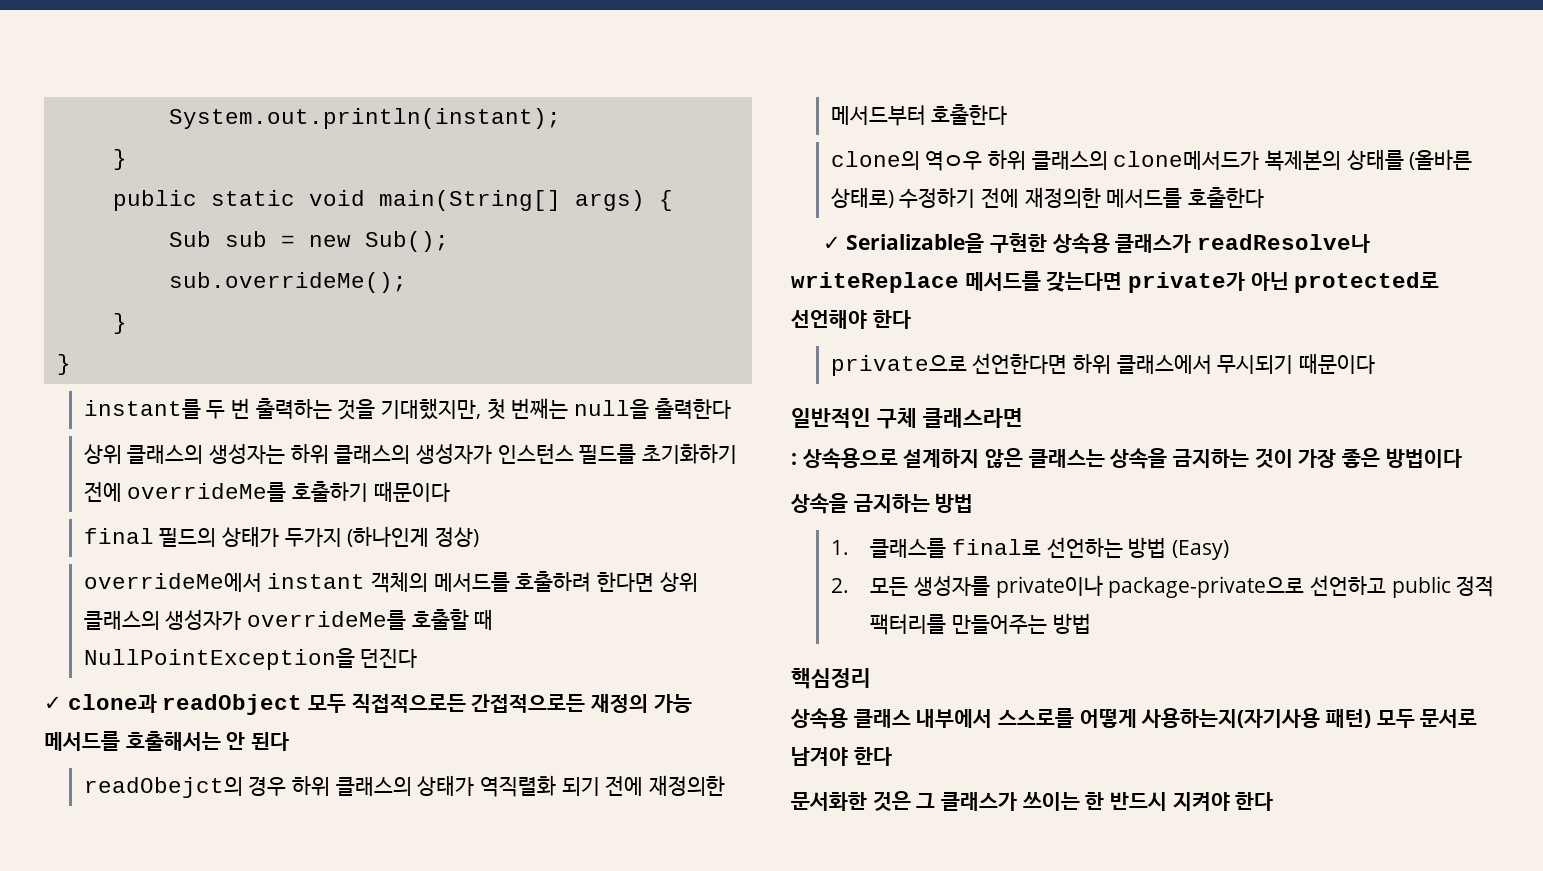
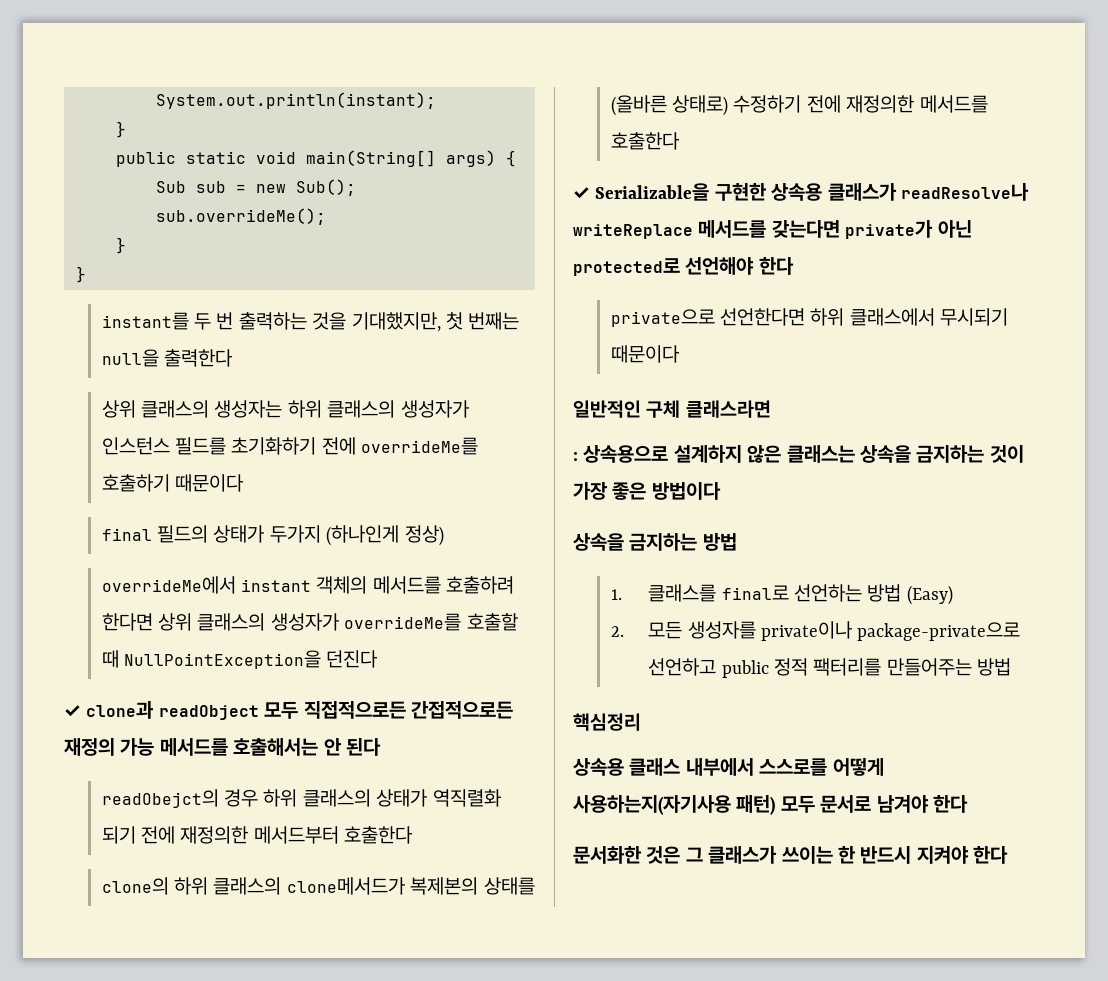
- clone의 역ㅇ우 하위 클래스의 clone메서드가 복제본의 상태를 (올바른 상태로) 수정하기 전에 재정의한 메서드를 호출한다
+ clone의 하위 클래스의 clone메서드가 복제본의 상태를 (올바른 상태로) 수정하기 전에 재정의한 메서드를 호출한다

